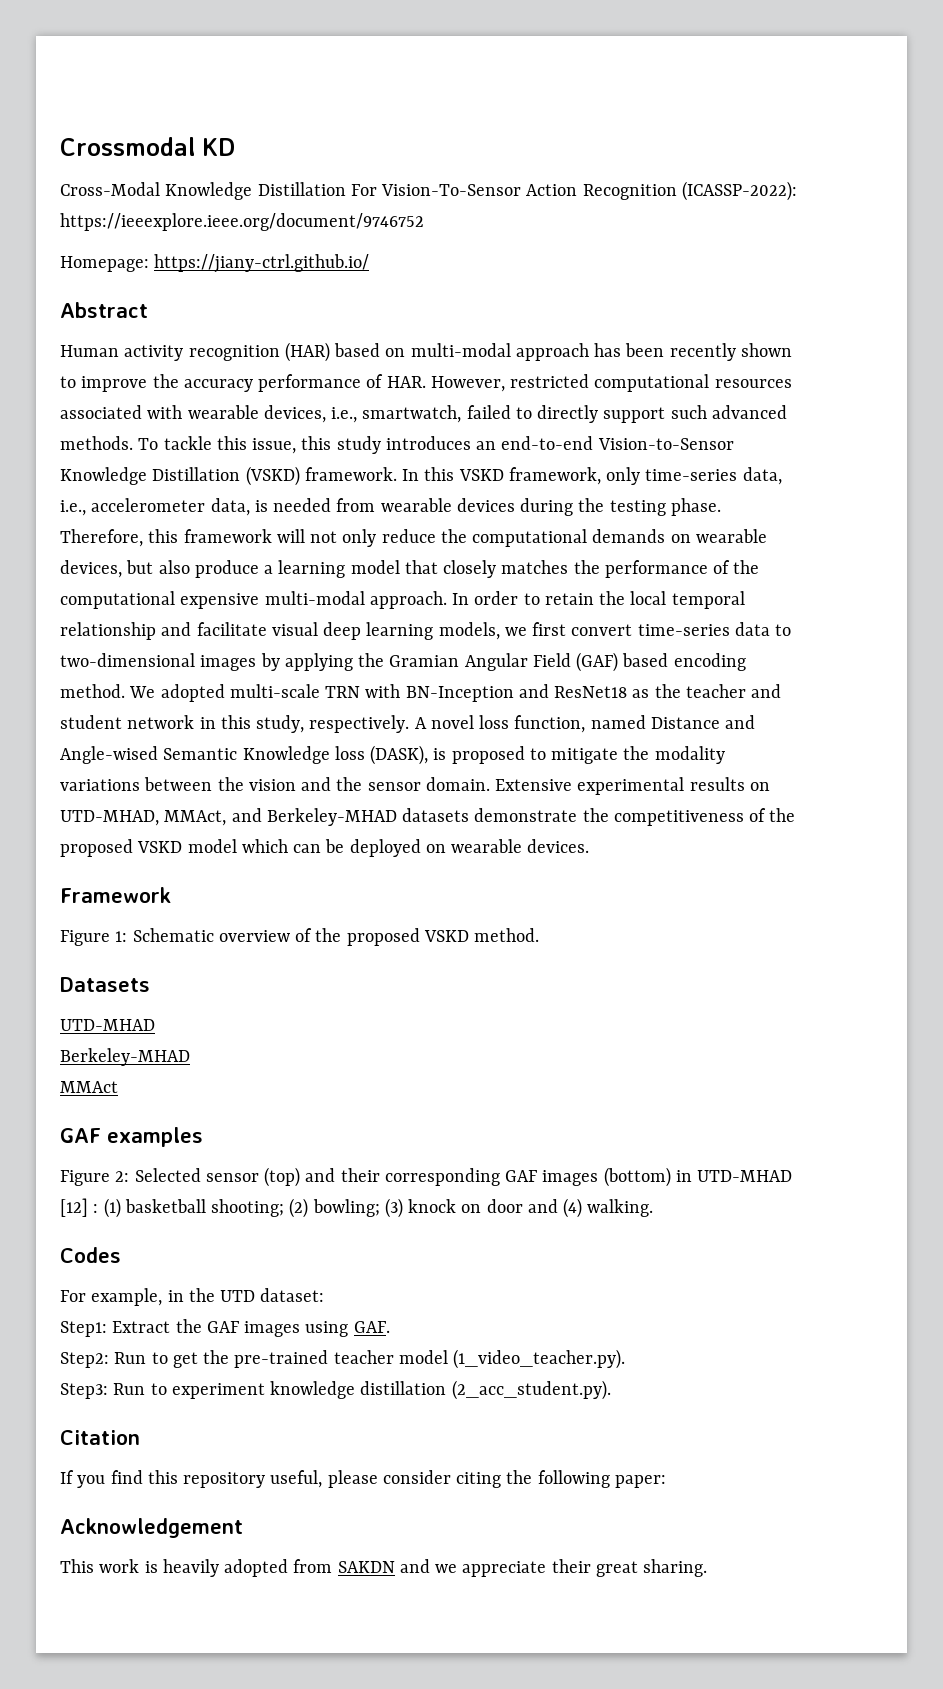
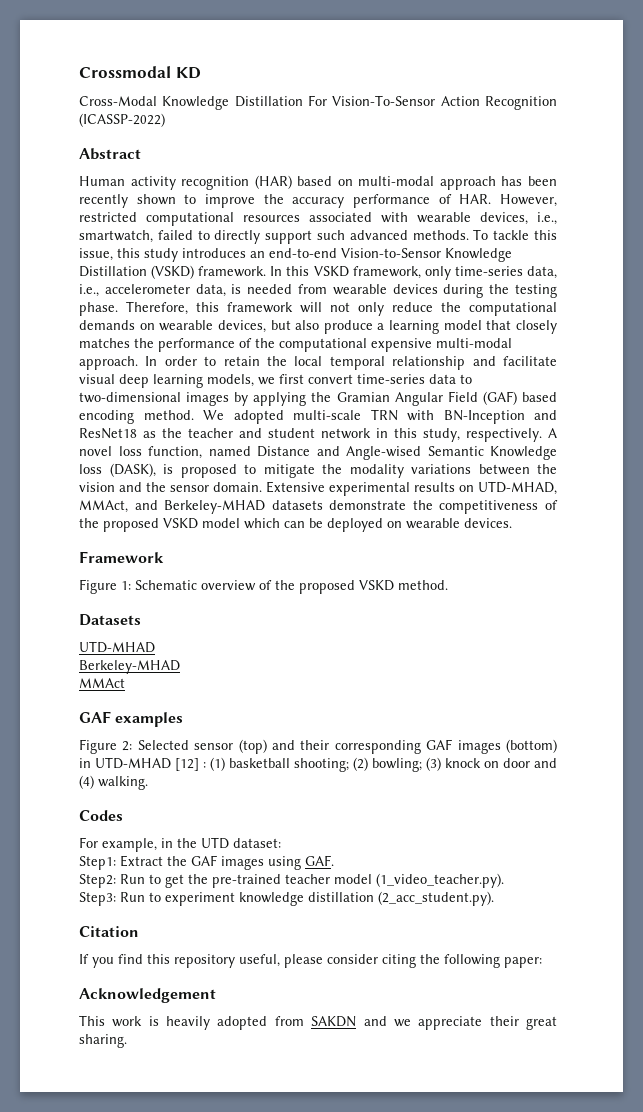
- Cross-Modal Knowledge Distillation For Vision-To-Sensor Action Recognition (ICASSP-2022): https://ieeexplore.ieee.org/document/9746752
- Homepage: https://jiany-ctrl.github.io/
+ Cross-Modal Knowledge Distillation For Vision-To-Sensor Action Recognition (ICASSP-2022)

